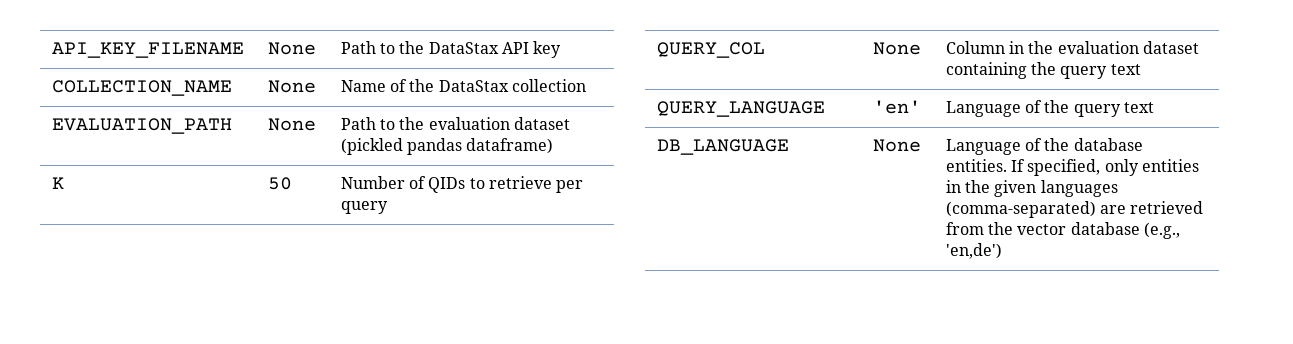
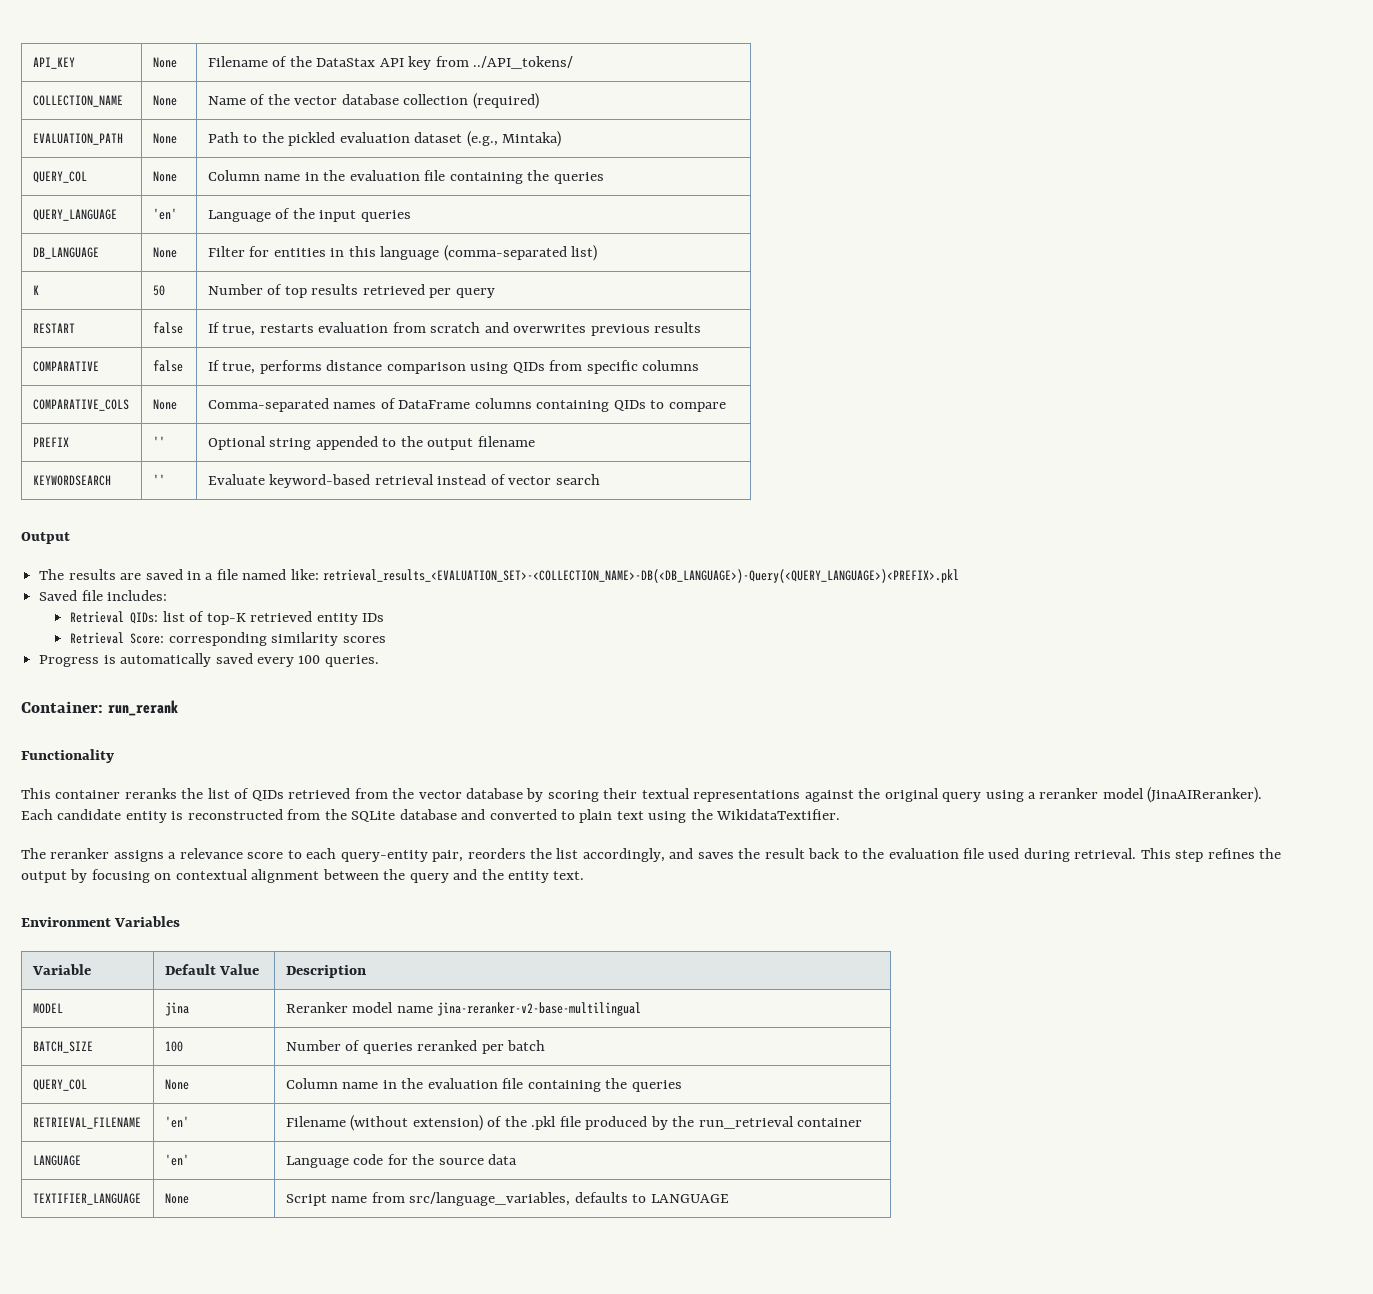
- API_KEY_FILENAME | None | Path to the DataStax API key
+ API_KEY | None | Filename of the DataStax API key from ../API_tokens/
- COLLECTION_NAME | None | Name of the DataStax collection
+ COLLECTION_NAME | None | Name of the vector database collection (required)
- EVALUATION_PATH | None | Path to the evaluation dataset (pickled pandas dataframe)
- K | 50 | Number of QIDs to retrieve per query
- QUERY_COL | None | Column in the evaluation dataset containing the query text
+ EVALUATION_PATH | None | Path to the pickled evaluation dataset (e.g., Mintaka)
+ QUERY_COL | None | Column name in the evaluation file containing the queries
- QUERY_LANGUAGE | 'en' | Language of the query text
+ QUERY_LANGUAGE | 'en' | Language of the input queries
- DB_LANGUAGE | None | Language of the database entities. If specified, only entities in the given languages (comma-separated) are retrieved from the vector database (e.g., 'en,de')
+ DB_LANGUAGE | None | Filter for entities in this language (comma-separated list)
+ K | 50 | Number of top results retrieved per query
+ RESTART | false | If true, restarts evaluation from scratch and overwrites previous results
+ COMPARATIVE | false | If true, performs distance comparison using QIDs from specific columns
+ COMPARATIVE_COLS | None | Comma-separated names of DataFrame columns containing QIDs to compare
+ PREFIX | '' | Optional string appended to the output filename
+ KEYWORDSEARCH | '' | Evaluate keyword-based retrieval instead of vector search
+ Output
+ The results are saved in a file named like: retrieval_results_<EVALUATION_SET>-<COLLECTION_NAME>-DB(<DB_LANGUAGE>)-Query(<QUERY_LANGUAGE>)<PREFIX>.pkl
+ Saved file includes:
+ Retrieval QIDs: list of top-K retrieved entity IDs
+ Retrieval Score: corresponding similarity scores
+ Progress is automatically saved every 100 queries.
+ Container: run_rerank
+ Functionality
+ This container reranks the list of QIDs retrieved from the vector database by scoring their textual representations against the original query using a reranker model (JinaAIReranker). Each candidate entity is reconstructed from the SQLite database and converted to plain text using the WikidataTextifier.
+ The reranker assigns a relevance score to each query-entity pair, reorders the list accordingly, and saves the result back to the evaluation file used during retrieval. This step refines the output by focusing on contextual alignment between the query and the entity text.
+ Environment Variables
+ Variable | Default Value | Description
+ MODEL | jina | Reranker model name jina-reranker-v2-base-multilingual
+ BATCH_SIZE | 100 | Number of queries reranked per batch
+ QUERY_COL | None | Column name in the evaluation file containing the queries
+ RETRIEVAL_FILENAME | 'en' | Filename (without extension) of the .pkl file produced by the run_retrieval container
+ LANGUAGE | 'en' | Language code for the source data
+ TEXTIFIER_LANGUAGE | None | Script name from src/language_variables, defaults to LANGUAGE

